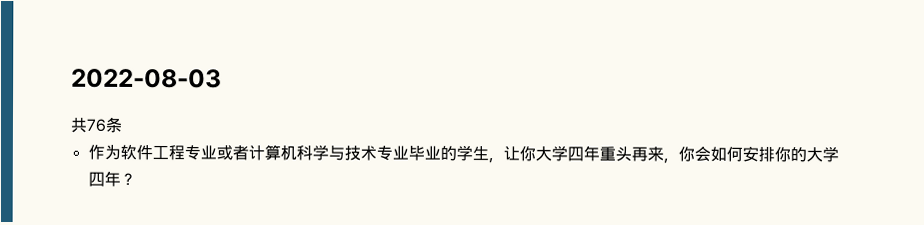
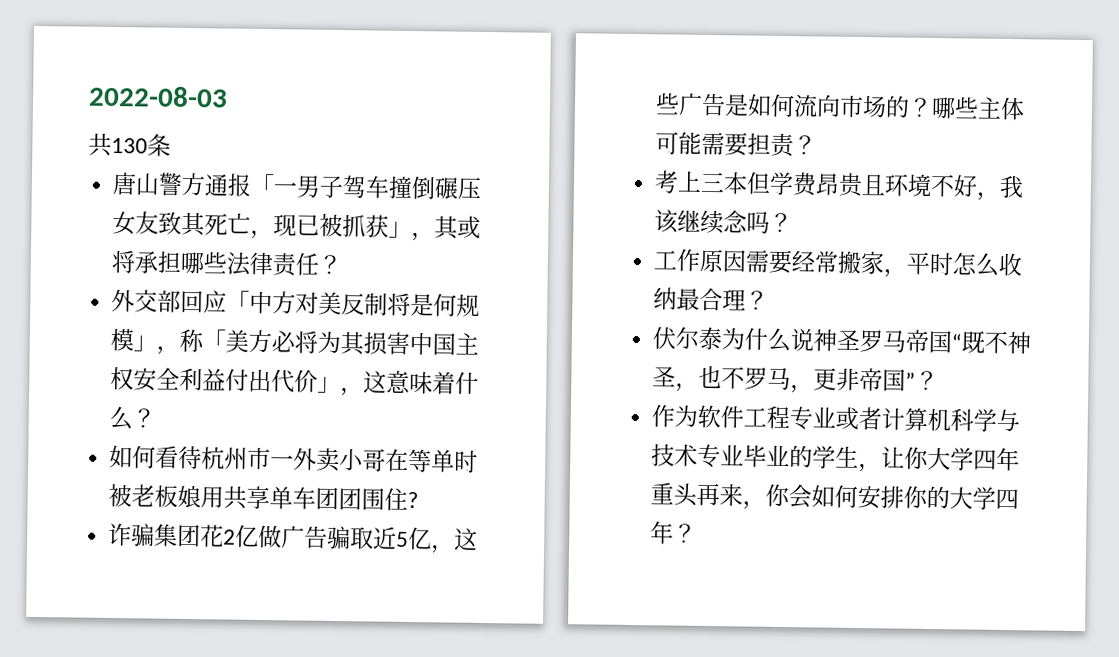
- 共76条
+ 共130条
+ 唐山警方通报「一男子驾车撞倒碾压女友致其死亡，现已被抓获」，其或将承担哪些法律责任？
+ 外交部回应「中方对美反制将是何规模」，称「美方必将为其损害中国主权安全利益付出代价」，这意味着什么？
+ 如何看待杭州市一外卖小哥在等单时被老板娘用共享单车团团围住?
+ 诈骗集团花2亿做广告骗取近5亿，这些广告是如何流向市场的？哪些主体可能需要担责？
+ 考上三本但学费昂贵且环境不好，我该继续念吗？
+ 工作原因需要经常搬家，平时怎么收纳最合理？
+ 伏尔泰为什么说神圣罗马帝国“既不神圣，也不罗马，更非帝国”？

